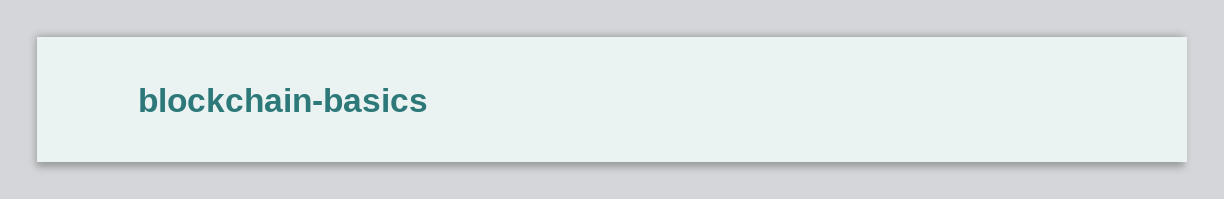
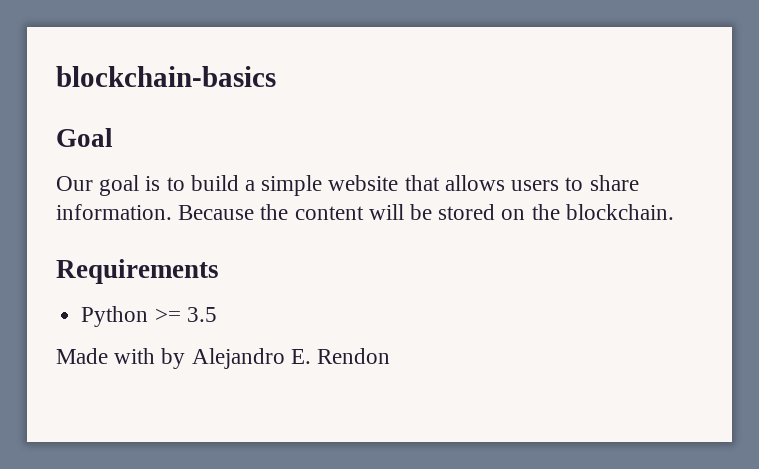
+ Goal
+ Our goal is to build a simple website that allows users to share information. Because the content will be stored on the blockchain.
+ Requirements
+ Python >= 3.5
+ Made with by Alejandro E. Rendon

